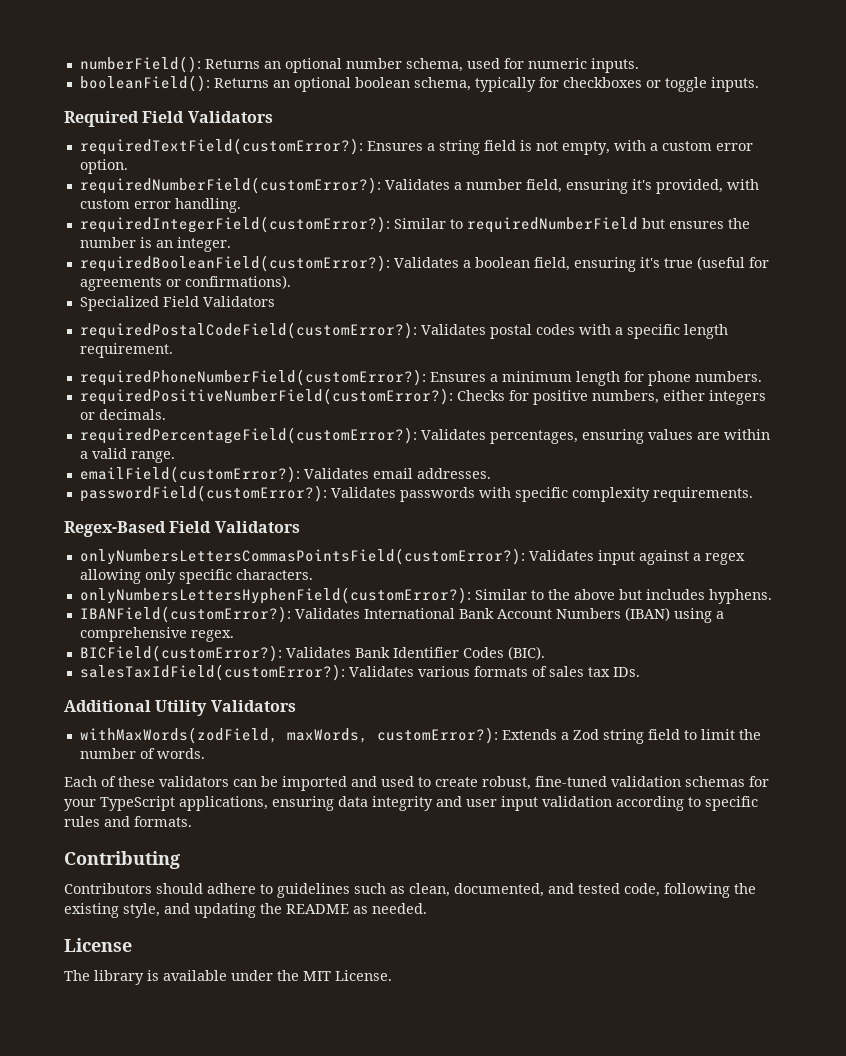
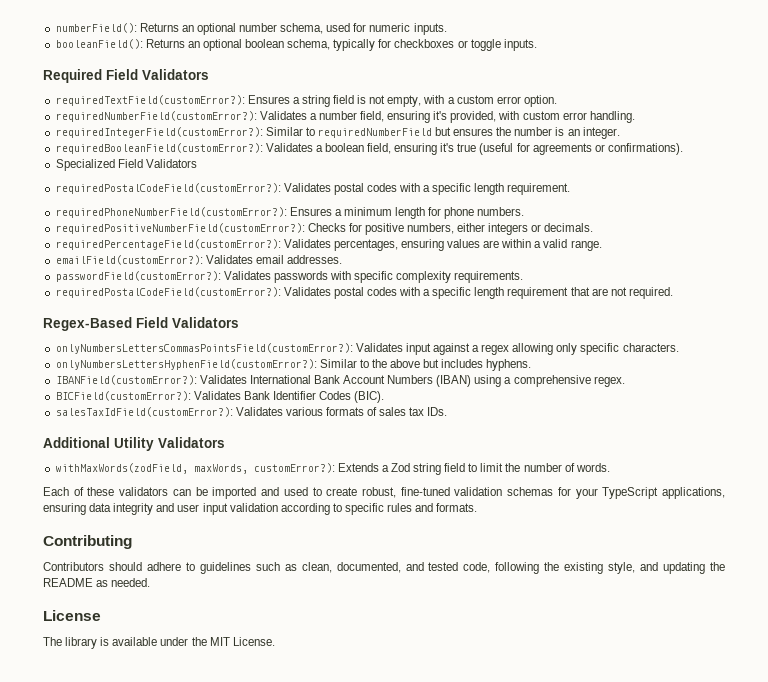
+ requiredPostalCodeField(customError?): Validates postal codes with a specific length requirement that are not required.

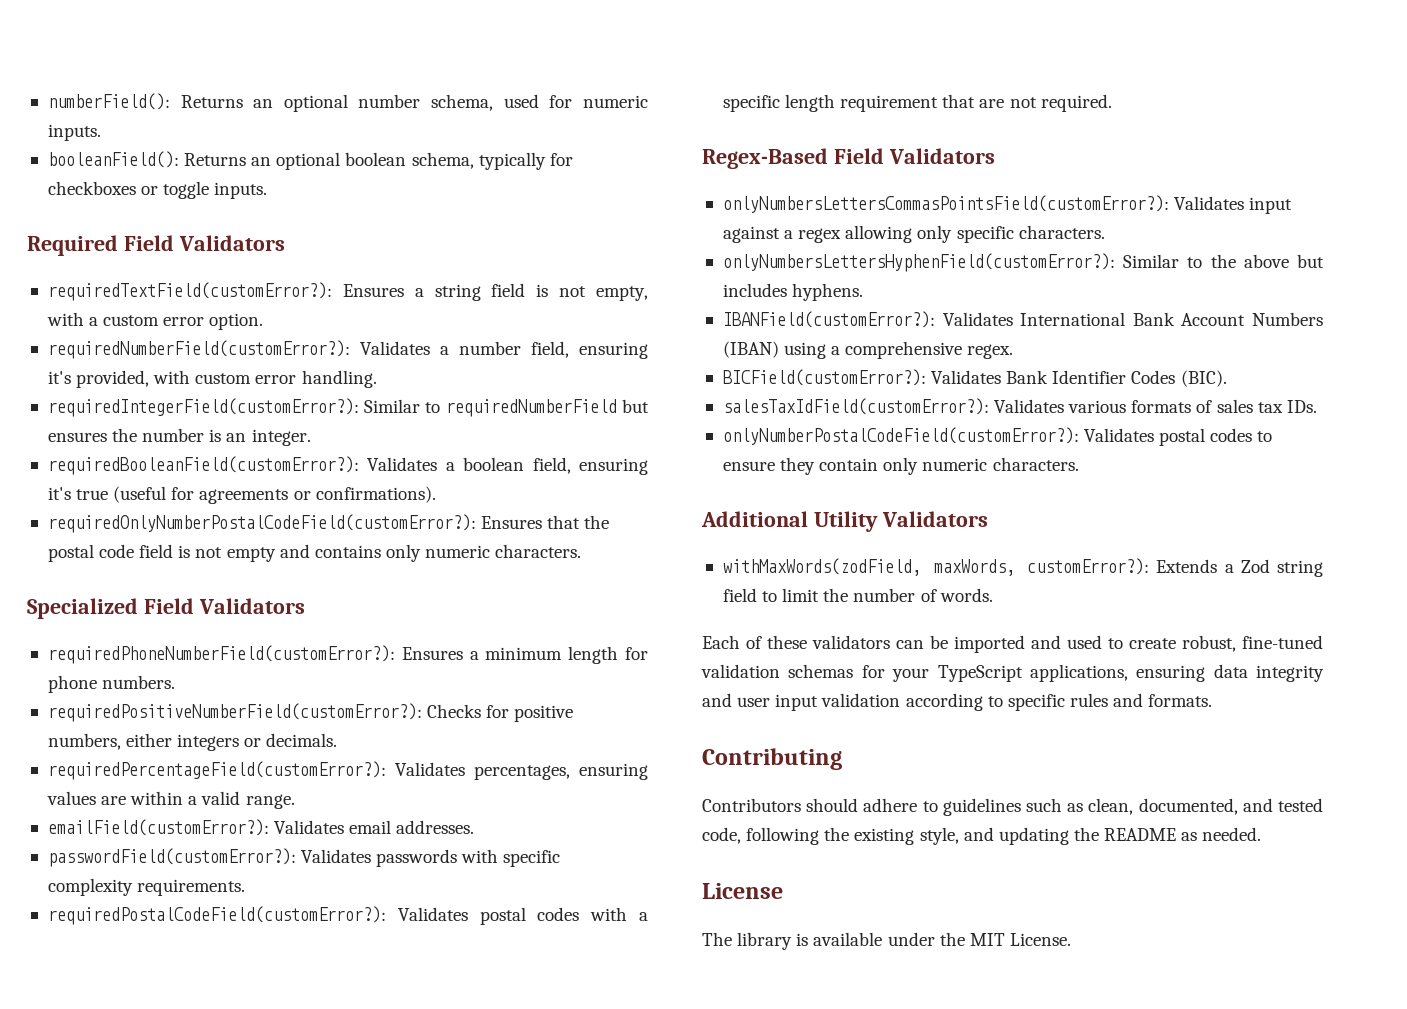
+ requiredOnlyNumberPostalCodeField(customError?): Ensures that the postal code field is not empty and contains only numeric characters.
  Specialized Field Validators
- requiredPostalCodeField(customError?): Validates postal codes with a specific length requirement.
+ onlyNumberPostalCodeField(customError?): Validates postal codes to ensure they contain only numeric characters.

